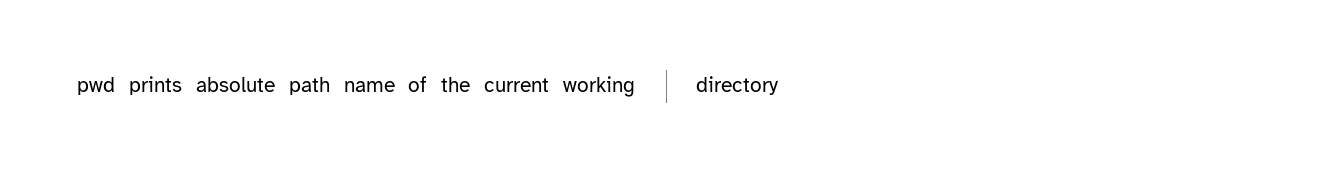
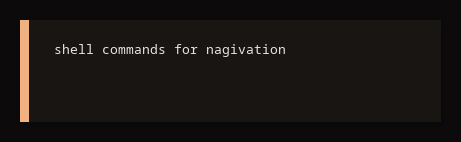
- pwd prints absolute path name of the current working directory
+ shell commands for nagivation

